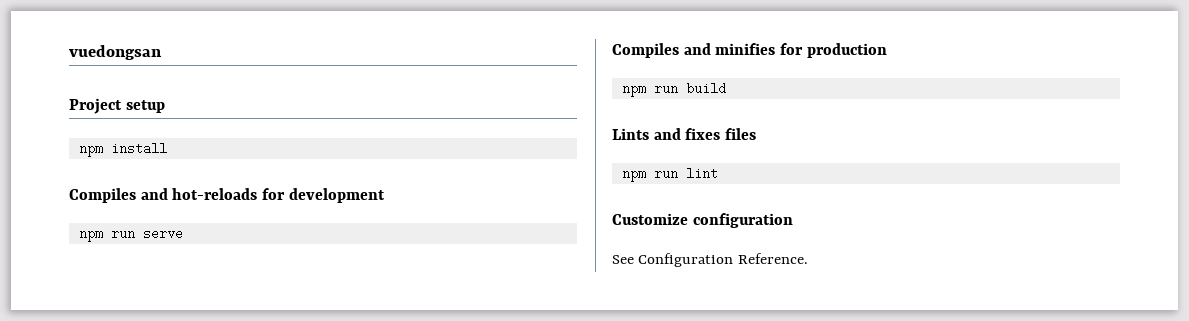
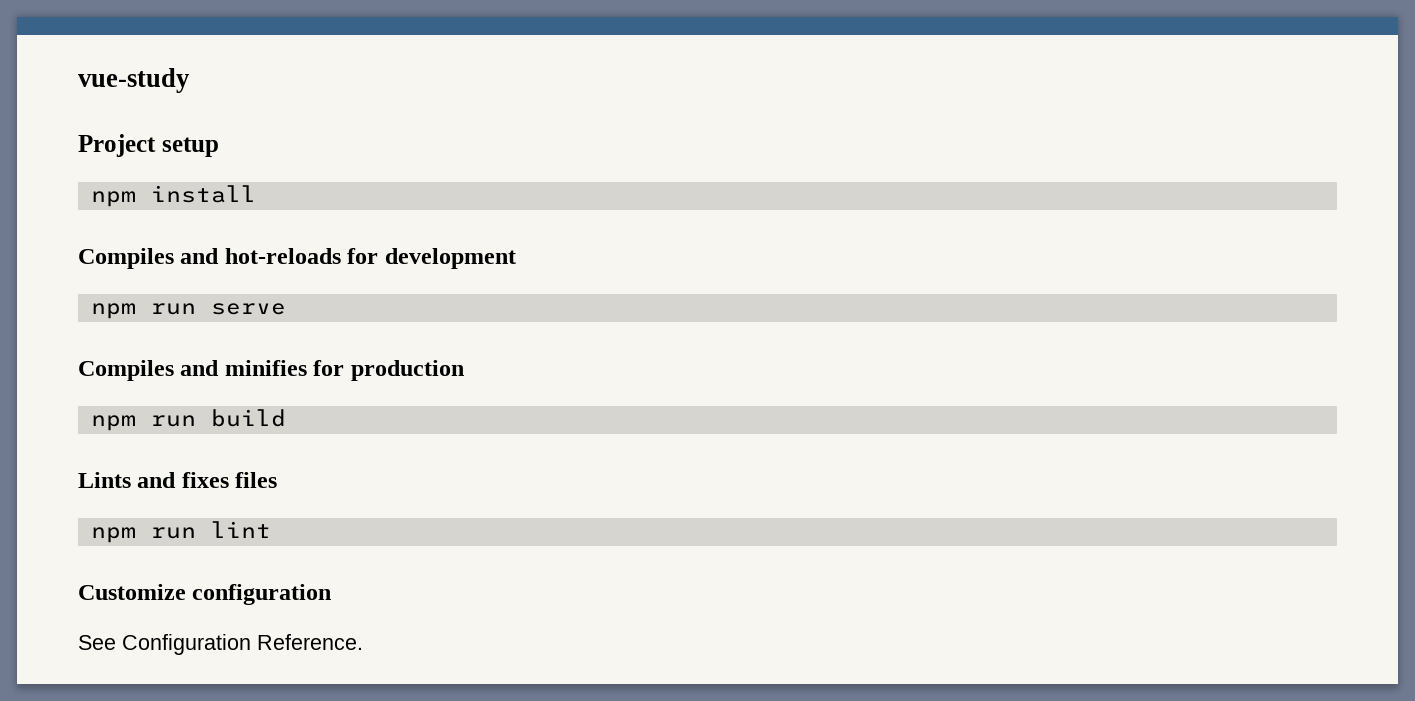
- vuedongsan
+ vue-study

